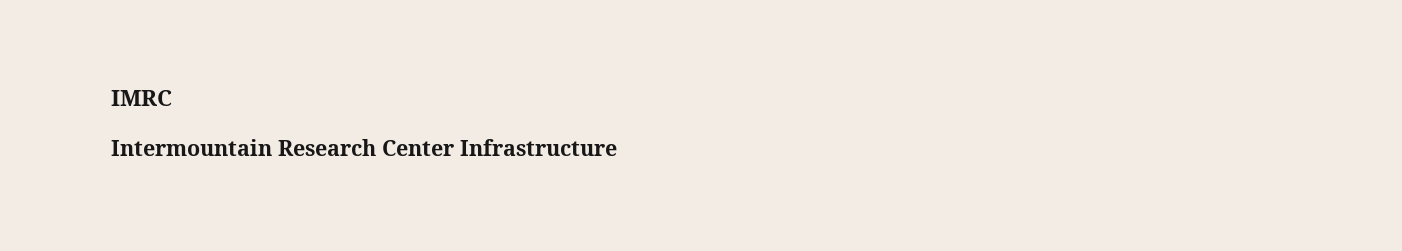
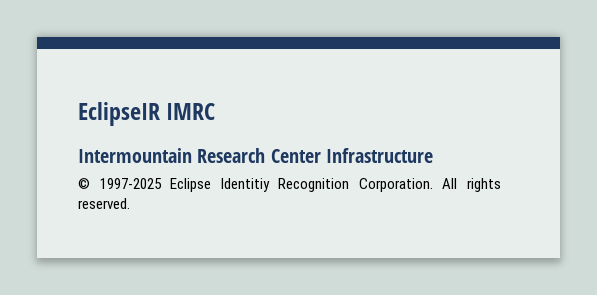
- IMRC
+ EclipseIR IMRC
+ © 1997-2025 Eclipse Identitiy Recognition Corporation. All rights reserved.

